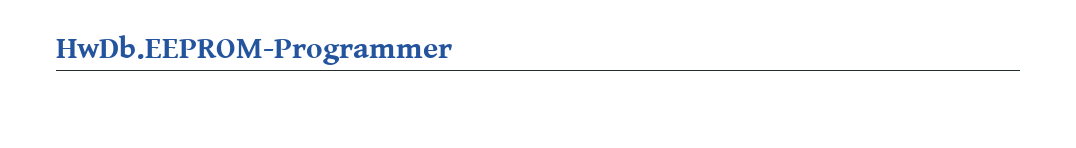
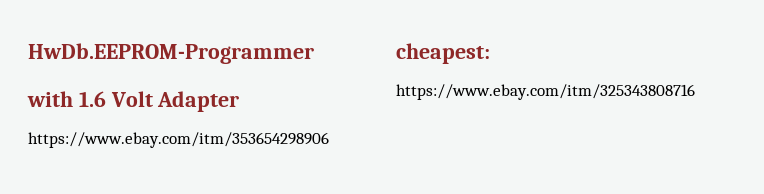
+ with 1.6 Volt Adapter
+ https://www.ebay.com/itm/353654298906
+ cheapest:
+ https://www.ebay.com/itm/325343808716

